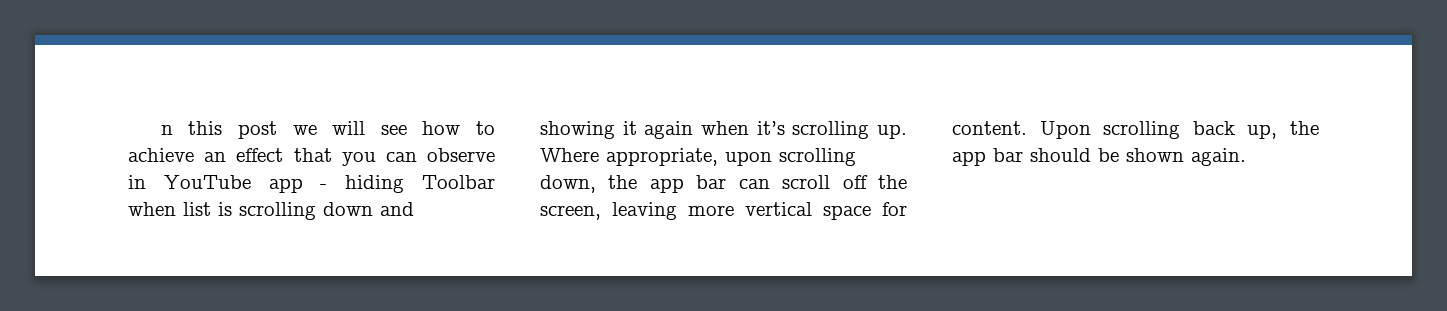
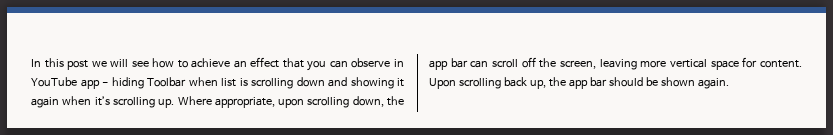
- n this post we will see how to achieve an effect that you can observe in YouTube app - hiding Toolbar when list is scrolling down and showing it again when it’s scrolling up.
+ In this post we will see how to achieve an effect that you can observe in YouTube app - hiding Toolbar when list is scrolling down and showing it again when it’s scrolling up.

